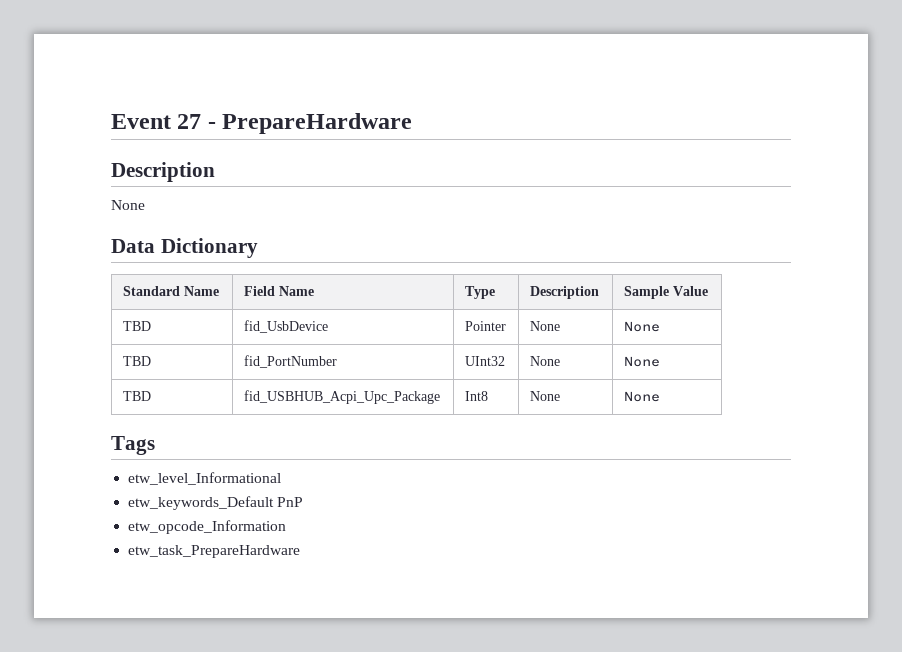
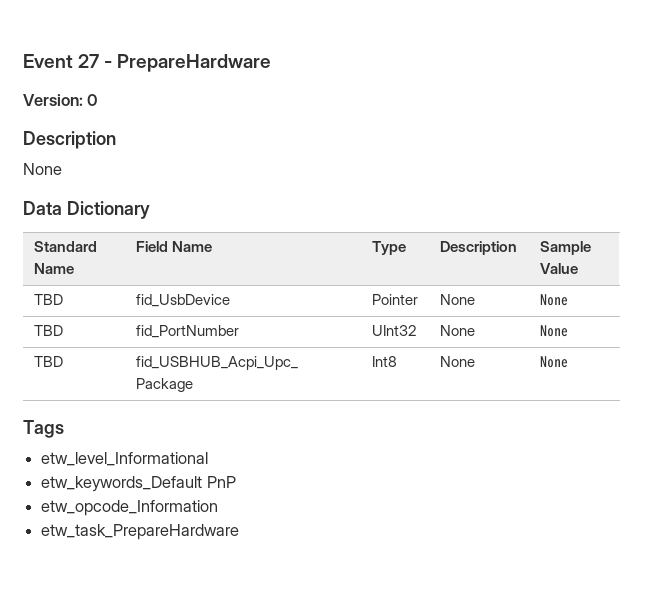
+ Version: 0

